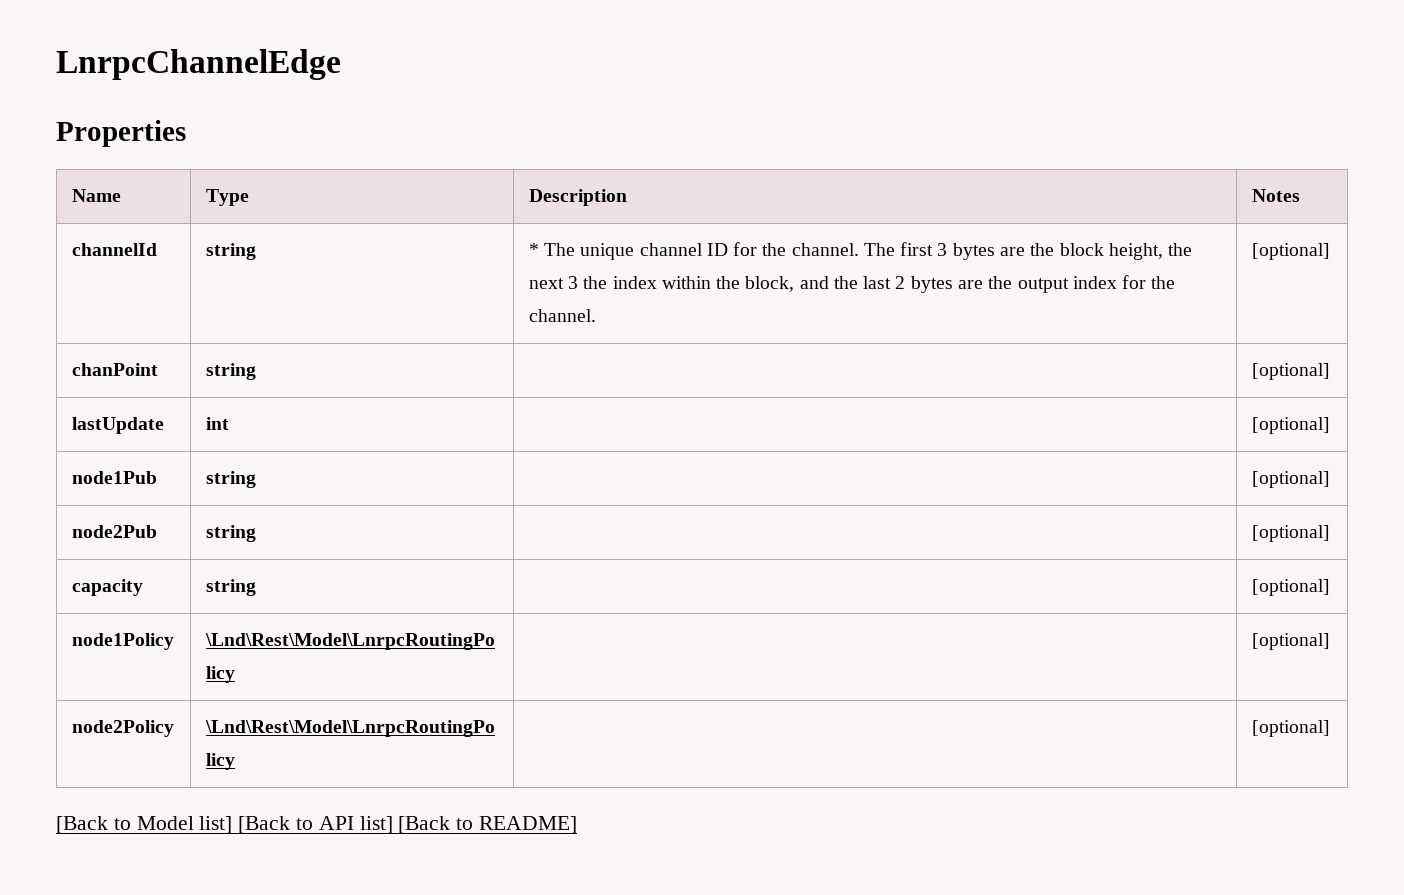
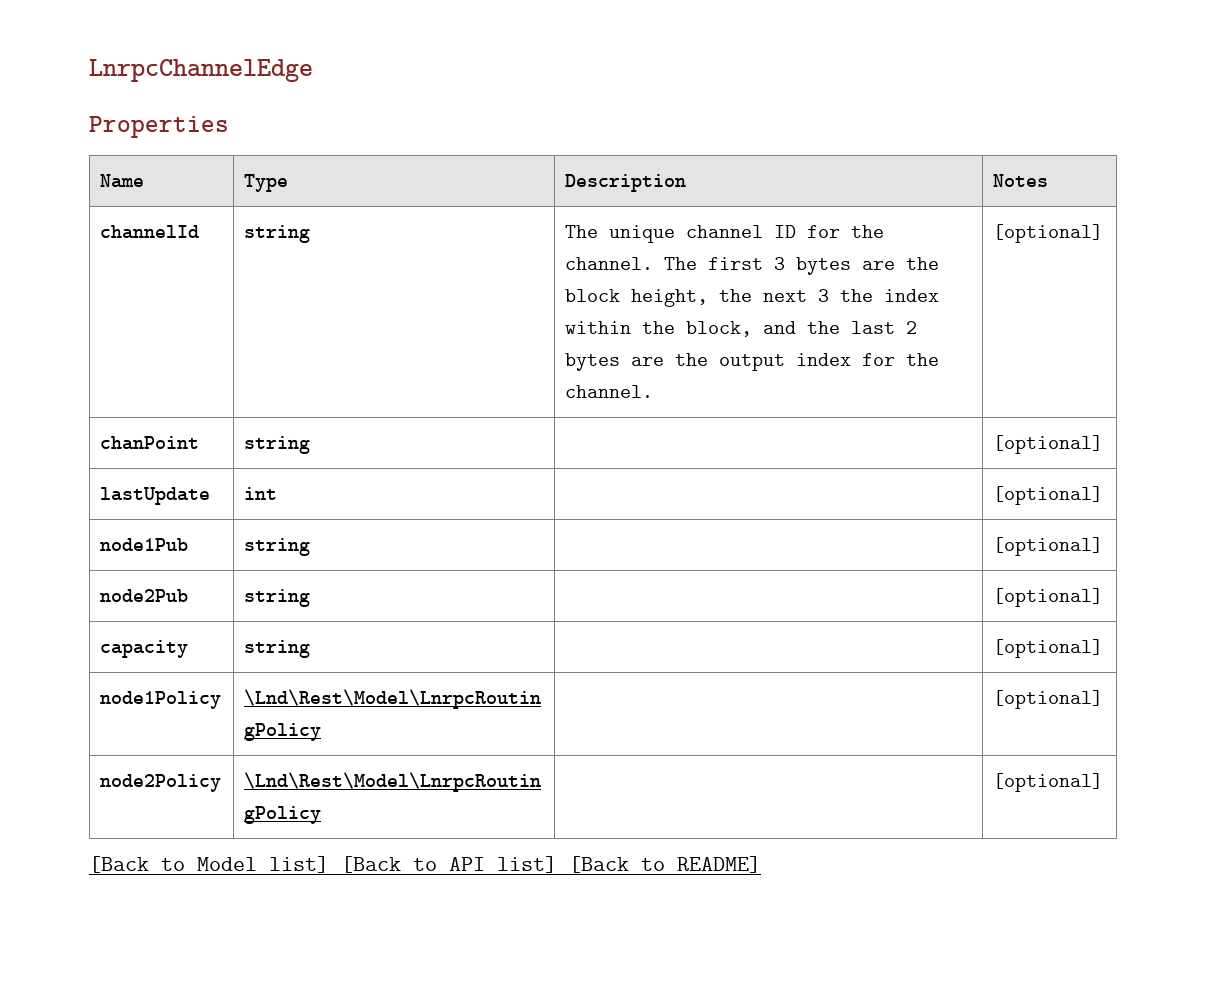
- channelId | string | * The unique channel ID for the channel. The first 3 bytes are the block height, the next 3 the index within the block, and the last 2 bytes are the output index for the channel. | [optional]
+ channelId | string | The unique channel ID for the channel. The first 3 bytes are the block height, the next 3 the index within the block, and the last 2 bytes are the output index for the channel. | [optional]

